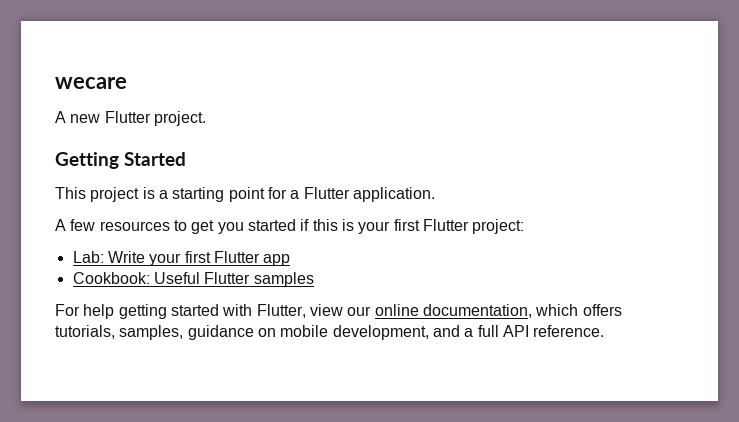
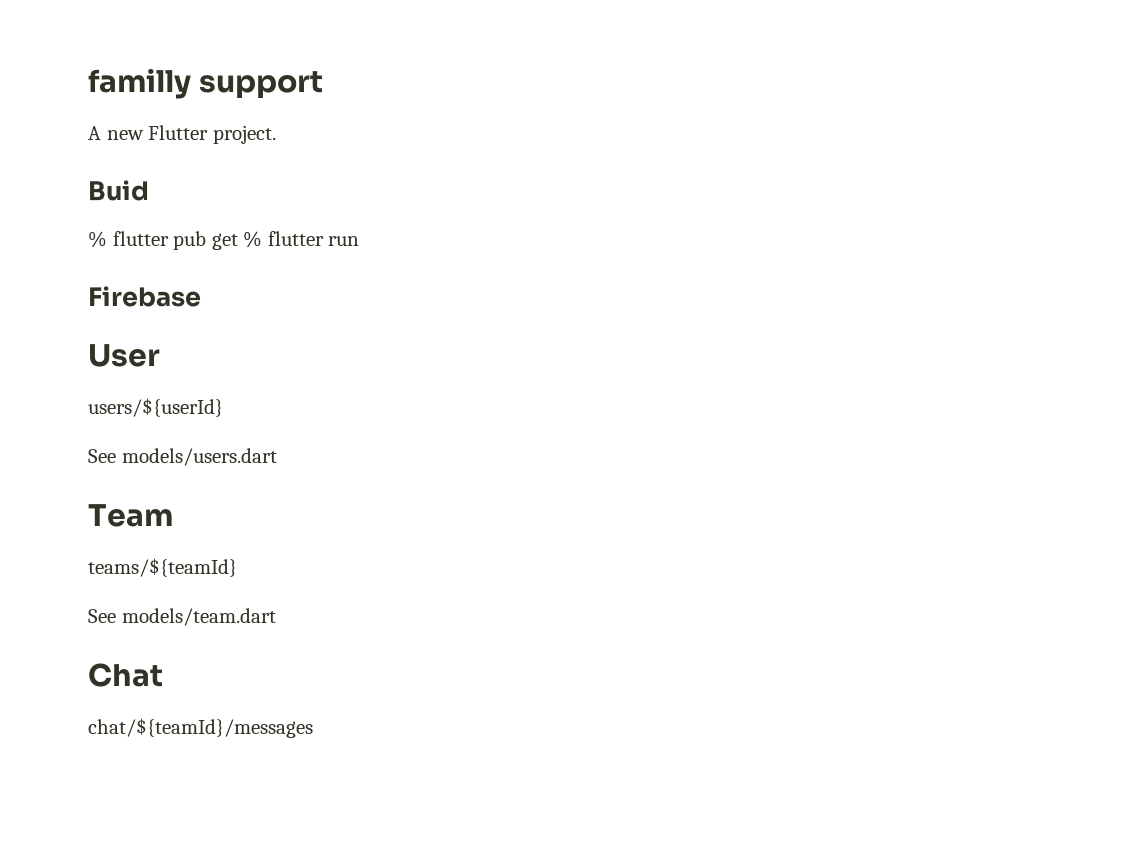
- wecare
+ familly support
- Getting Started
- This project is a starting point for a Flutter application.
- A few resources to get you started if this is your first Flutter project:
- Lab: Write your first Flutter app
- Cookbook: Useful Flutter samples
- For help getting started with Flutter, view our online documentation, which offers tutorials, samples, guidance on mobile development, and a full API reference.
+ Buid
+ % flutter pub get % flutter run
+ Firebase
+ User
+ users/${userId}
+ See models/users.dart
+ Team
+ teams/${teamId}
+ See models/team.dart
+ Chat
+ chat/${teamId}/messages

